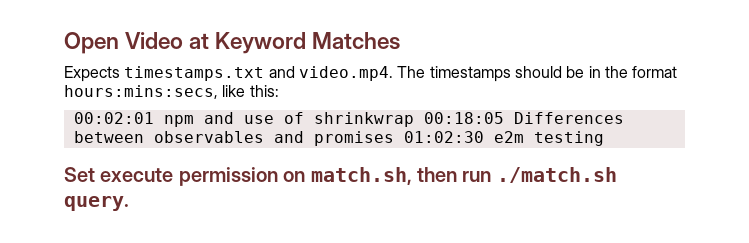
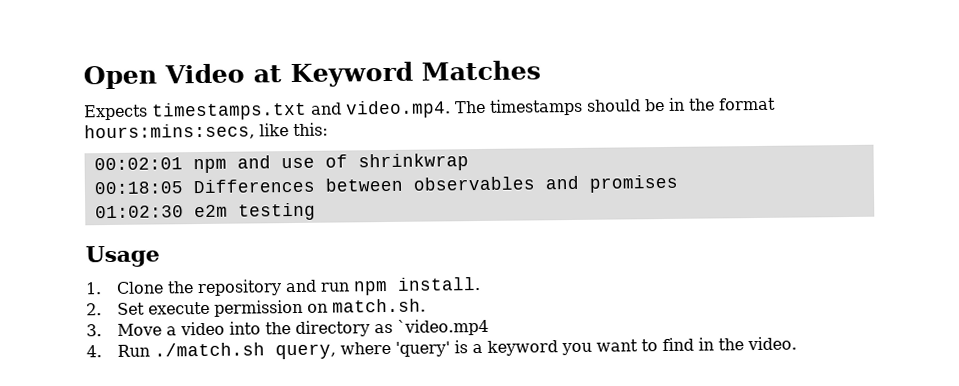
- 00:02:01 npm and use of shrinkwrap 00:18:05 Differences between observables and promises 01:02:30 e2m testing
+ 00:02:01 npm and use of shrinkwrap
+ 00:18:05 Differences between observables and promises
+ 01:02:30 e2m testing
- Set execute permission on match.sh, then run ./match.sh query.
+ Usage
+ 1. Clone the repository and run npm install.
+ 2. Set execute permission on match.sh.
+ 3. Move a video into the directory as `video.mp4
+ 4. Run ./match.sh query, where 'query' is a keyword you want to find in the video.

